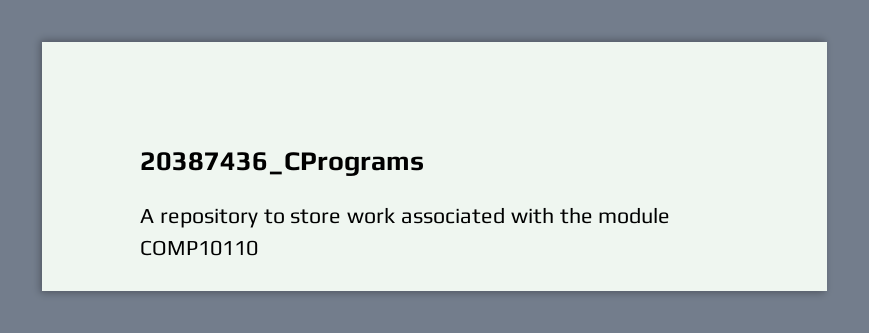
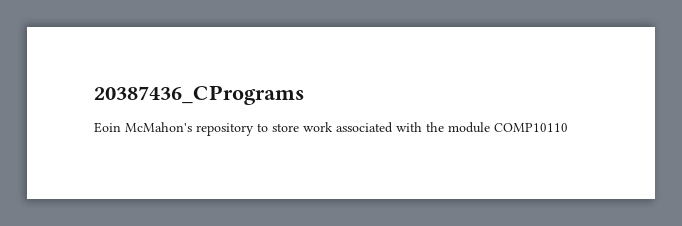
- A repository to store work associated with the module COMP10110
+ Eoin McMahon's repository to store work associated with the module COMP10110

